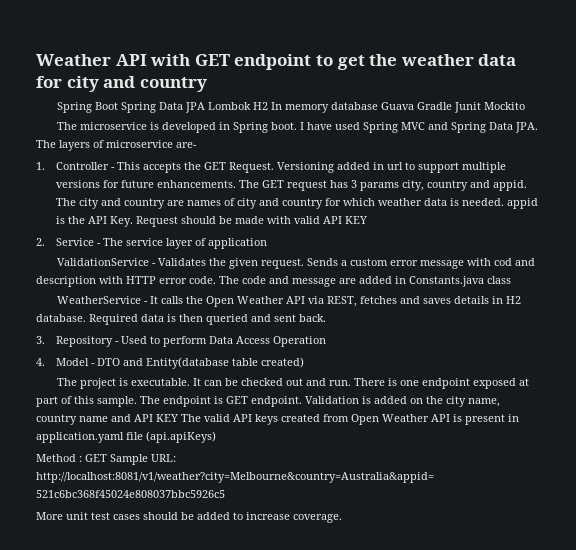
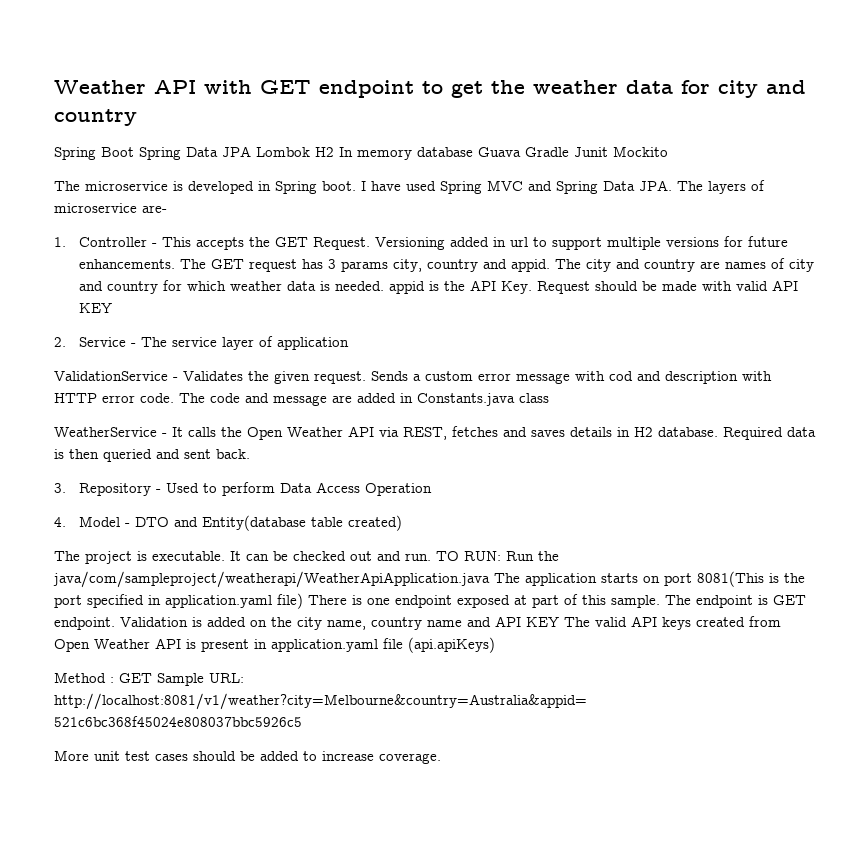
- There is one endpoint exposed at part of this sample.
+ TO RUN: Run the java/com/sampleproject/weatherapi/WeatherApiApplication.java The application starts on port 8081(This is the port specified in application.yaml file) There is one endpoint exposed at part of this sample.

